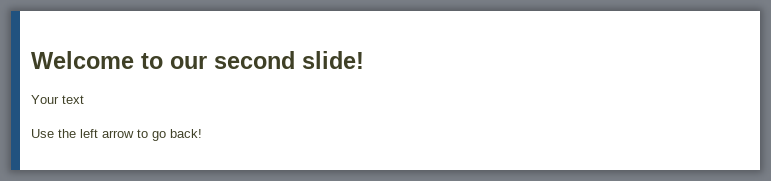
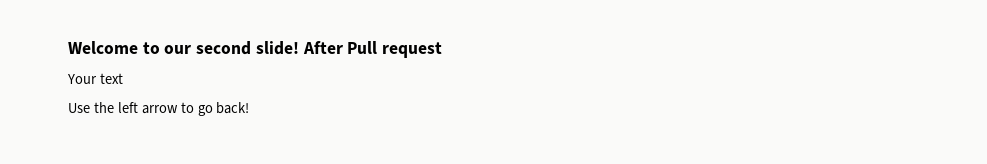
+ After Pull request

